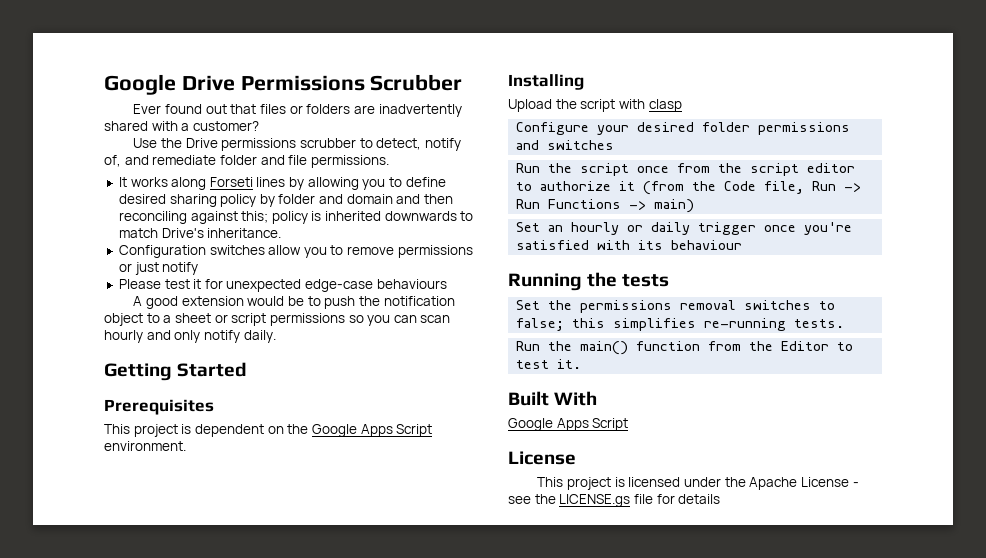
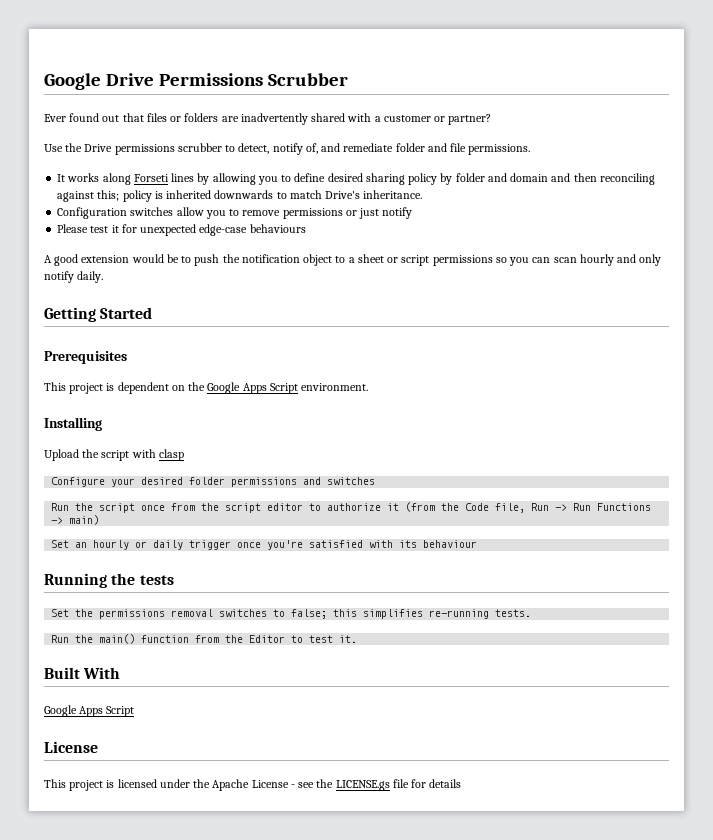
- Ever found out that files or folders are inadvertently shared with a customer?
+ Ever found out that files or folders are inadvertently shared with a customer or partner?

